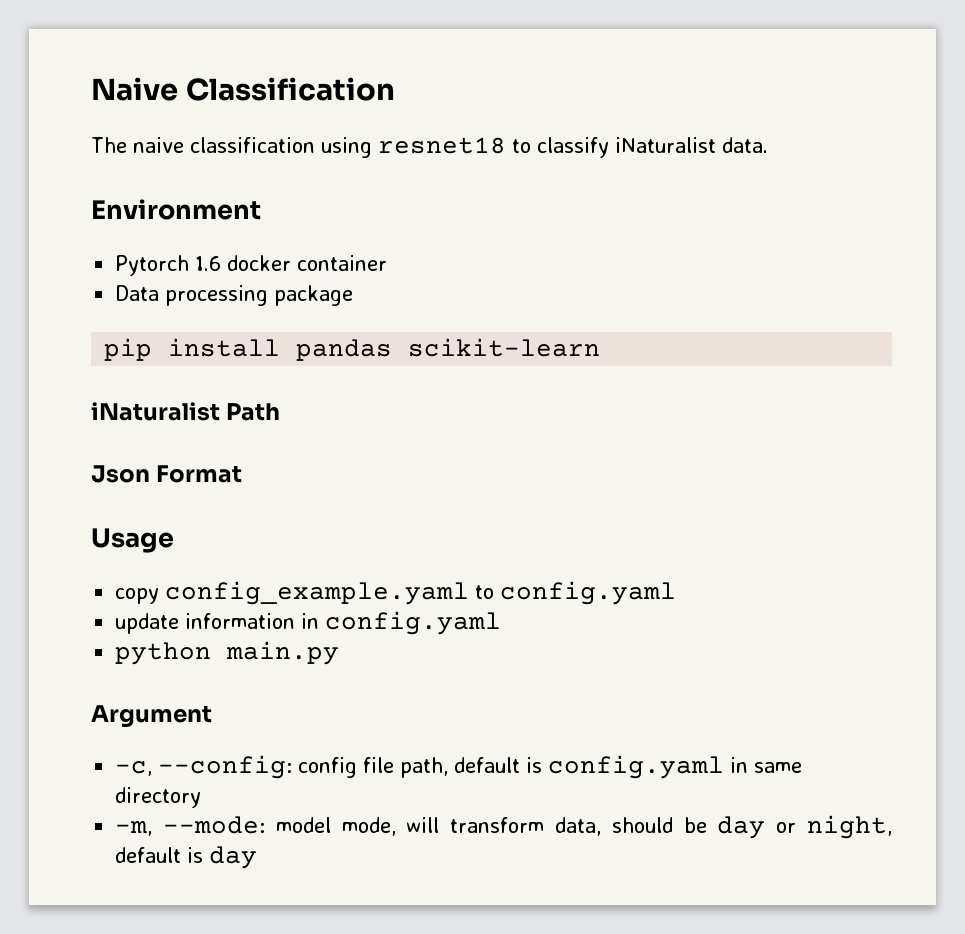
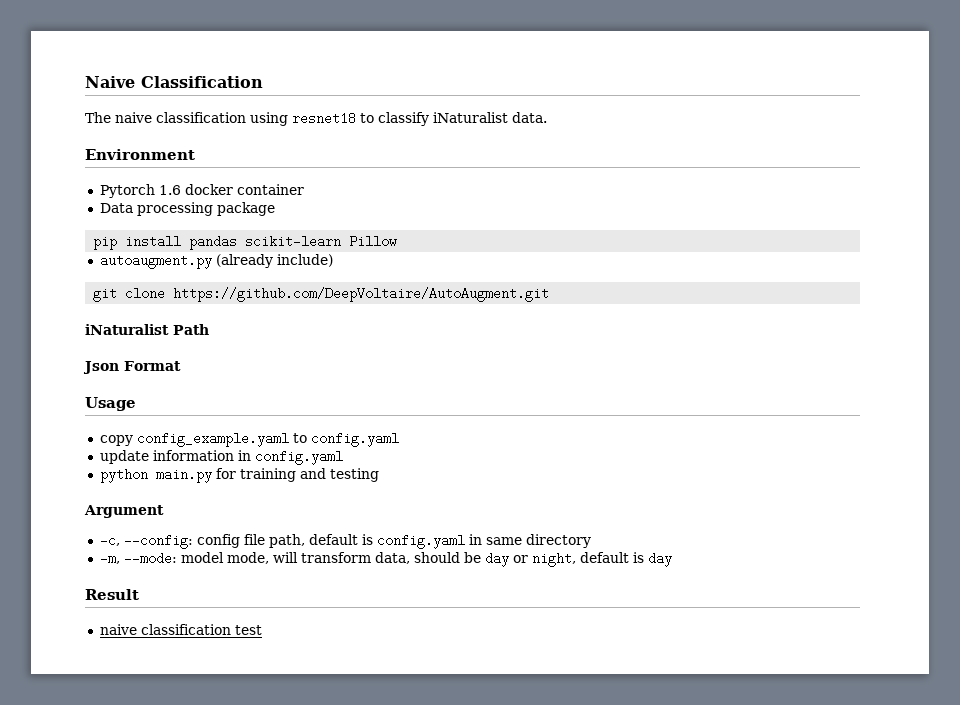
- pip install pandas scikit-learn
+ pip install pandas scikit-learn Pillow
+ autoaugment.py (already include)
+ git clone https://github.com/DeepVoltaire/AutoAugment.git
- python main.py
+ python main.py for training and testing
+ Result
+ naive classification test

